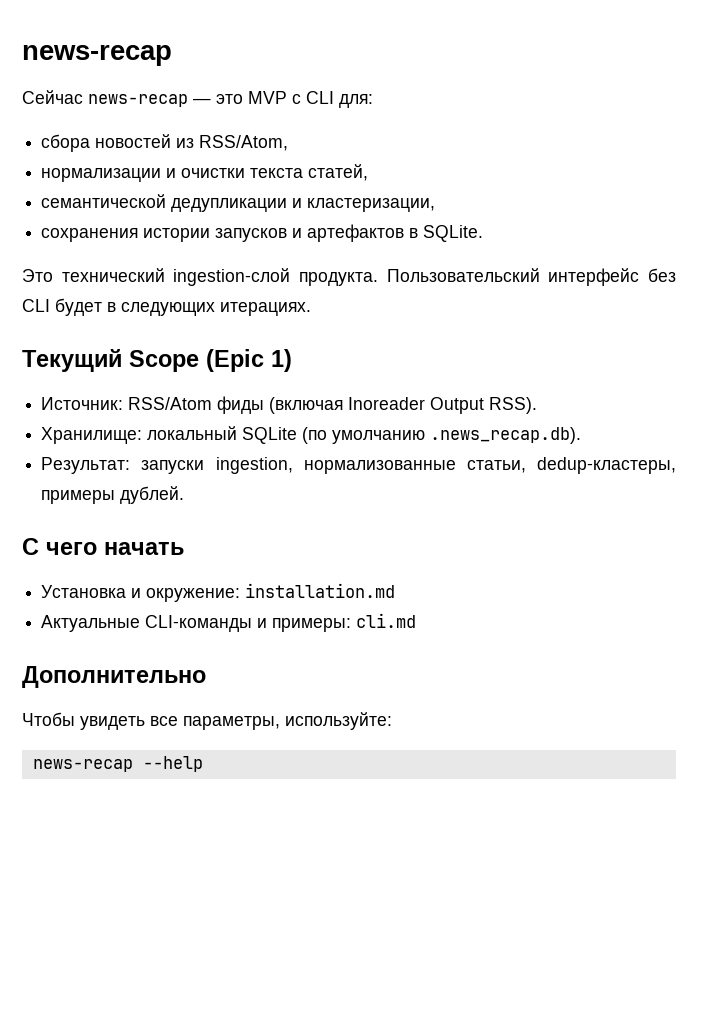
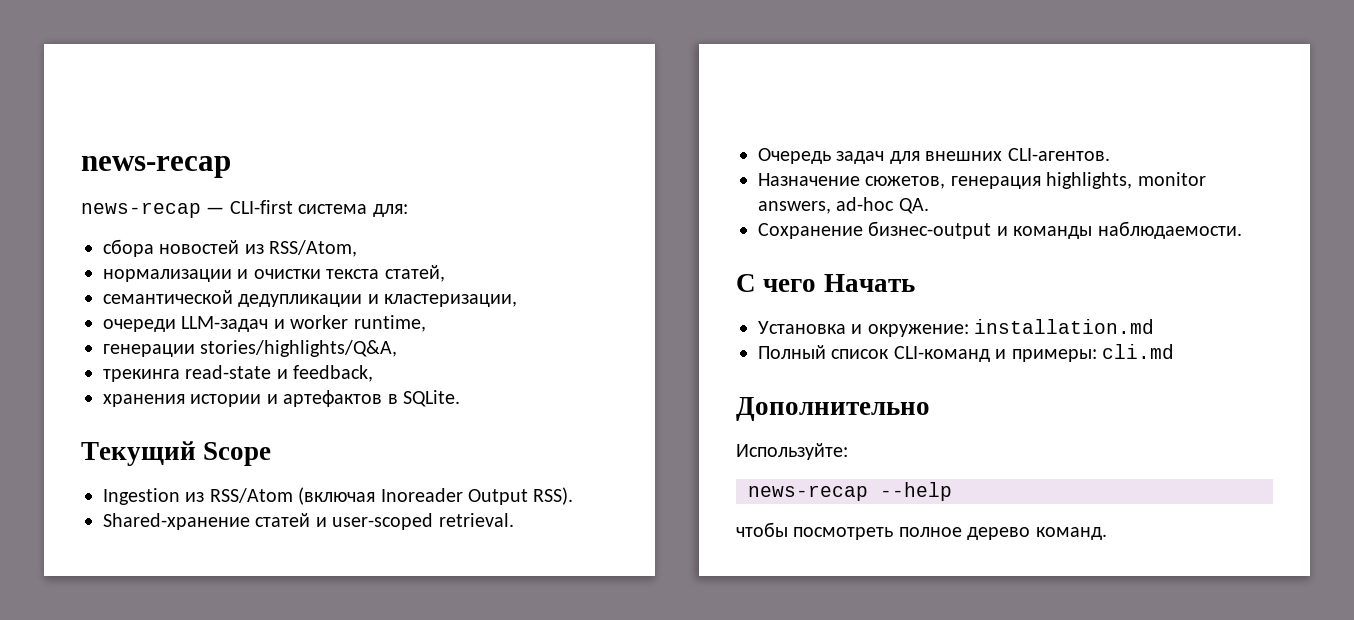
- Сейчас news-recap — это MVP с CLI для:
+ news-recap — CLI-first система для:
- сохранения истории запусков и артефактов в SQLite.
- Это технический ingestion-слой продукта. Пользовательский интерфейс без CLI будет в следующих итерациях.
- Текущий Scope (Epic 1)
- Источник: RSS/Atom фиды (включая Inoreader Output RSS).
- Хранилище: локальный SQLite (по умолчанию .news_recap.db).
- Результат: запуски ingestion, нормализованные статьи, dedup-кластеры, примеры дублей.
+ очереди LLM-задач и worker runtime,
+ генерации stories/highlights/Q&A,
+ трекинга read-state и feedback,
+ хранения истории и артефактов в SQLite.
+ Текущий Scope
+ Ingestion из RSS/Atom (включая Inoreader Output RSS).
+ Shared-хранение статей и user-scoped retrieval.
+ Очередь задач для внешних CLI-агентов.
+ Назначение сюжетов, генерация highlights, monitor answers, ad-hoc QA.
+ Сохранение бизнес-output и команды наблюдаемости.
- С чего начать
+ С чего Начать
- Актуальные CLI-команды и примеры: cli.md
+ Полный список CLI-команд и примеры: cli.md
- Чтобы увидеть все параметры, используйте:
+ Используйте:
  news-recap --help
+ чтобы посмотреть полное дерево команд.

